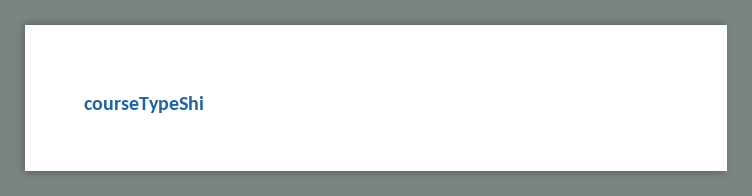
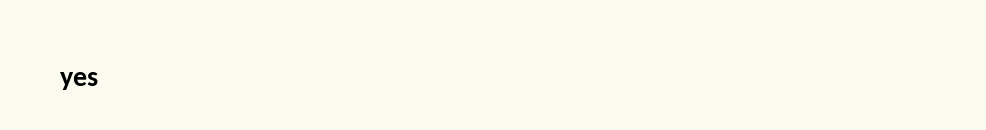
- courseTypeShi
+ yes

